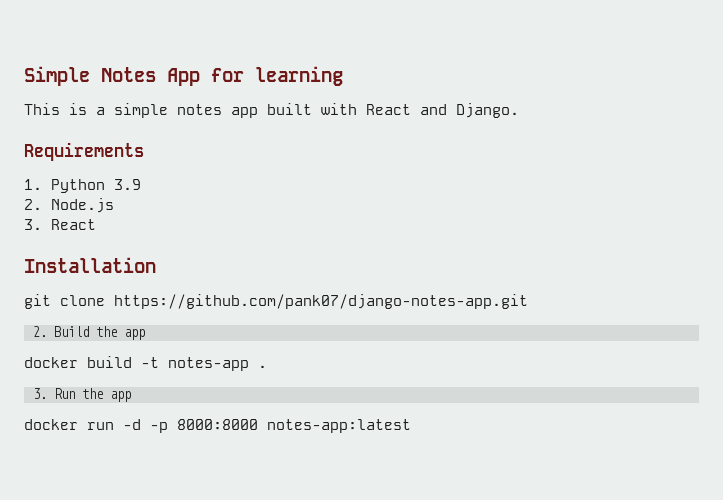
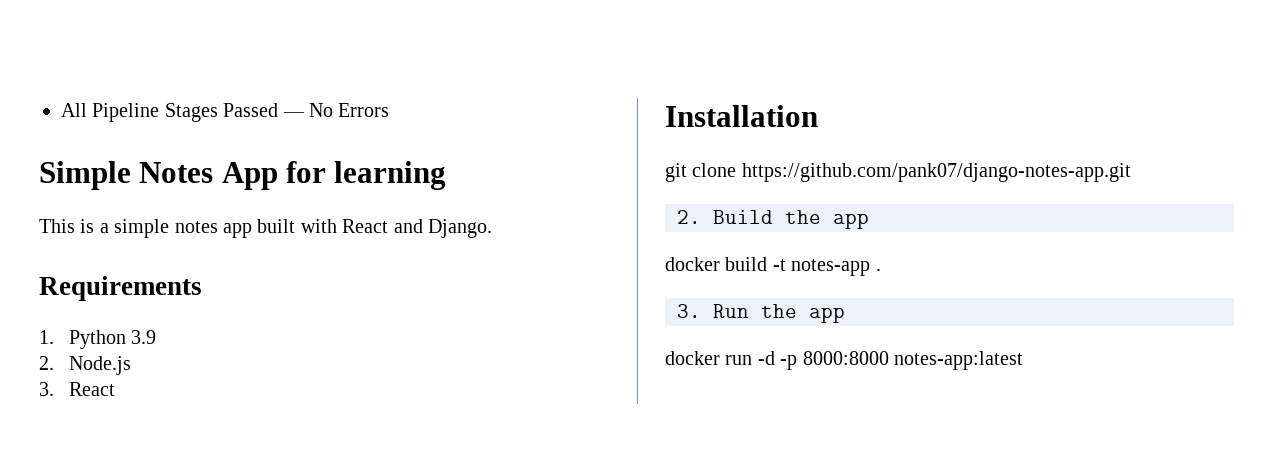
+ All Pipeline Stages Passed — No Errors

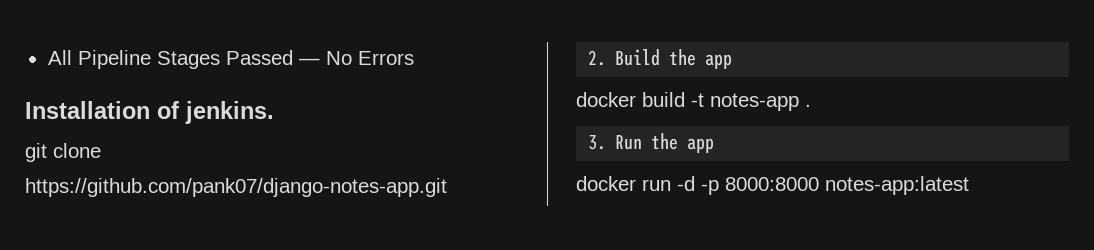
- Simple Notes App for learning
- This is a simple notes app built with React and Django.
- Requirements
- 1. Python 3.9
- 2. Node.js
- 3. React
- Installation
+ Installation of jenkins.

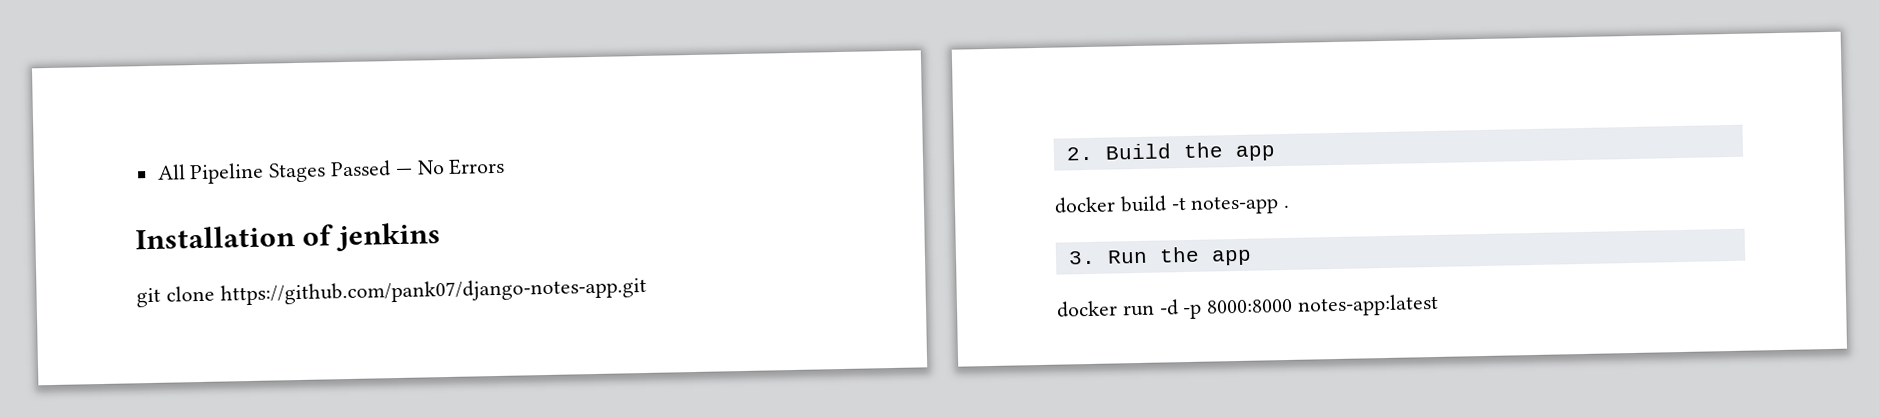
- Installation of jenkins.
+ Installation of jenkins

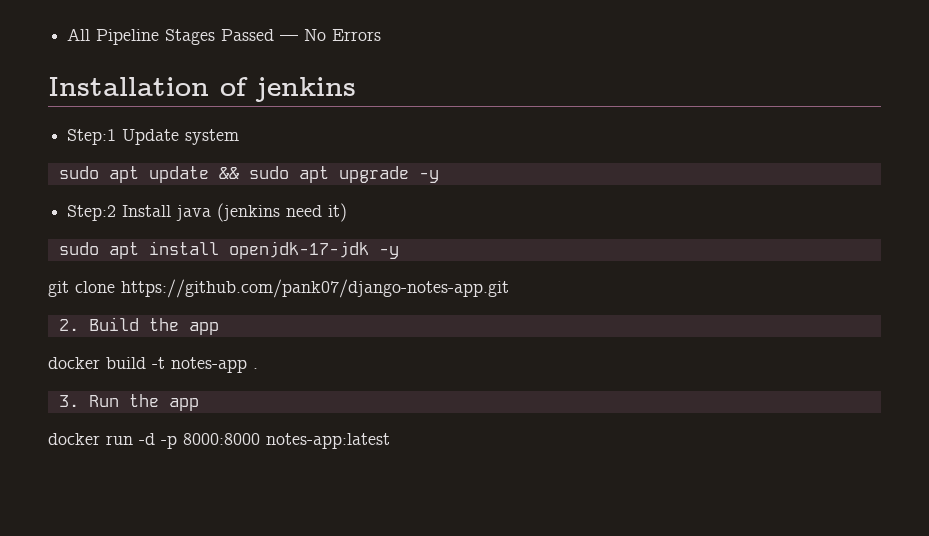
+ Step:1 Update system
+ sudo apt update && sudo apt upgrade -y
+ Step:2 Install java (jenkins need it)
+ sudo apt install openjdk-17-jdk -y

